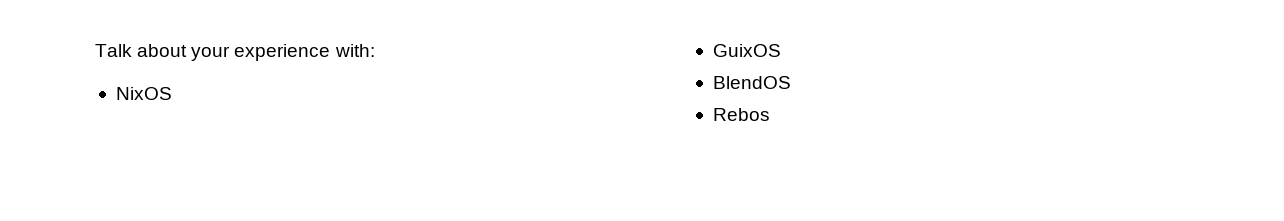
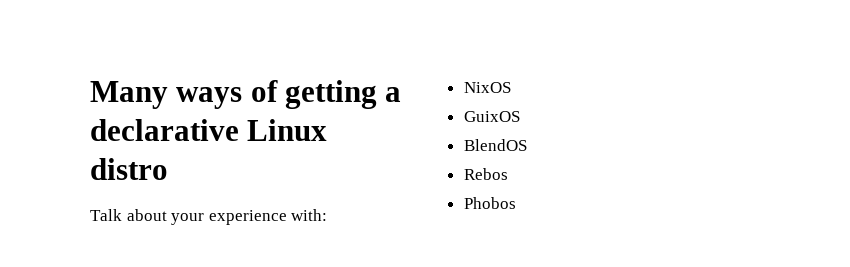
+ Many ways of getting a declarative Linux distro
+ Phobos

